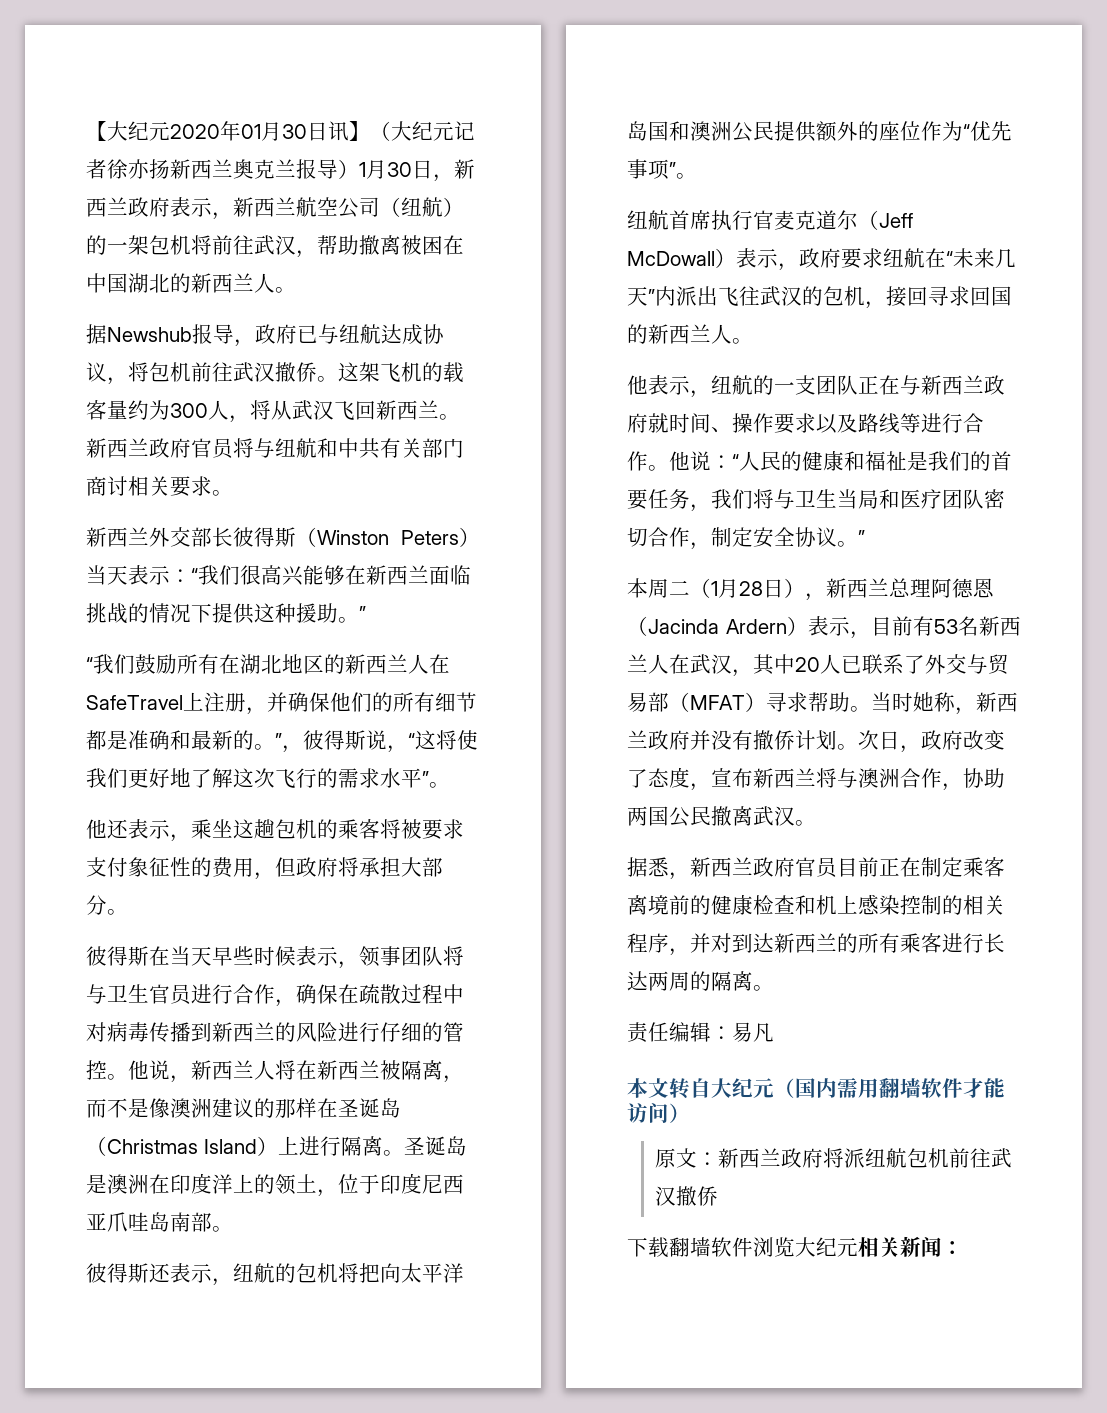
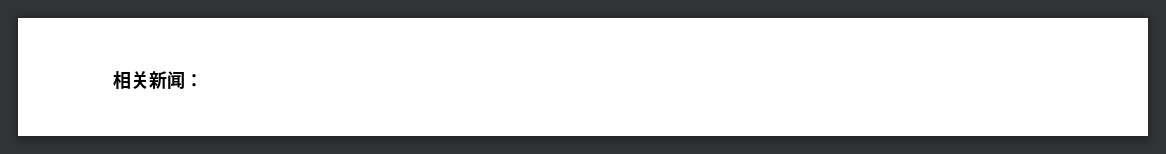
- 【大纪元2020年01月30日讯】（大纪元记者徐亦扬新西兰奥克兰报导）1月30日，新西兰政府表示，新西兰航空公司（纽航）的一架包机将前往武汉，帮助撤离被困在中国湖北的新西兰人。
- 据Newshub报导，政府已与纽航达成协议，将包机前往武汉撤侨。这架飞机的载客量约为300人，将从武汉飞回新西兰。新西兰政府官员将与纽航和中共有关部门商讨相关要求。
- 新西兰外交部长彼得斯（Winston Peters）当天表示：“我们很高兴能够在新西兰面临挑战的情况下提供这种援助。”
- “我们鼓励所有在湖北地区的新西兰人在SafeTravel上注册，并确保他们的所有细节都是准确和最新的。”，彼得斯说，“这将使我们更好地了解这次飞行的需求水平”。
- 他还表示，乘坐这趟包机的乘客将被要求支付象征性的费用，但政府将承担大部分。
- 彼得斯在当天早些时候表示，领事团队将与卫生官员进行合作，确保在疏散过程中对病毒传播到新西兰的风险进行仔细的管控。他说，新西兰人将在新西兰被隔离，而不是像澳洲建议的那样在圣诞岛（Christmas Island）上进行隔离。圣诞岛是澳洲在印度洋上的领土，位于印度尼西亚爪哇岛南部。
- 彼得斯还表示，纽航的包机将把向太平洋岛国和澳洲公民提供额外的座位作为“优先事项”。
- 纽航首席执行官麦克道尔（Jeff McDowall）表示，政府要求纽航在“未来几天”内派出飞往武汉的包机，接回寻求回国的新西兰人。
- 他表示，纽航的一支团队正在与新西兰政府就时间、操作要求以及路线等进行合作。他说：“人民的健康和福祉是我们的首要任务，我们将与卫生当局和医疗团队密切合作，制定安全协议。”
- 本周二（1月28日），新西兰总理阿德恩（Jacinda Ardern）表示，目前有53名新西兰人在武汉，其中20人已联系了外交与贸易部（MFAT）寻求帮助。当时她称，新西兰政府并没有撤侨计划。次日，政府改变了态度，宣布新西兰将与澳洲合作，协助两国公民撤离武汉。
- 据悉，新西兰政府官员目前正在制定乘客离境前的健康检查和机上感染控制的相关程序，并对到达新西兰的所有乘客进行长达两周的隔离。
- 责任编辑：易凡
- 本文转自大纪元（国内需用翻墙软件才能访问）
- 原文：新西兰政府将派纽航包机前往武汉撤侨
- 下载翻墙软件浏览大纪元相关新闻：
+ 相关新闻：

